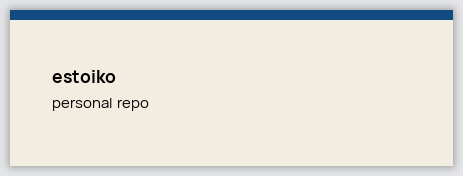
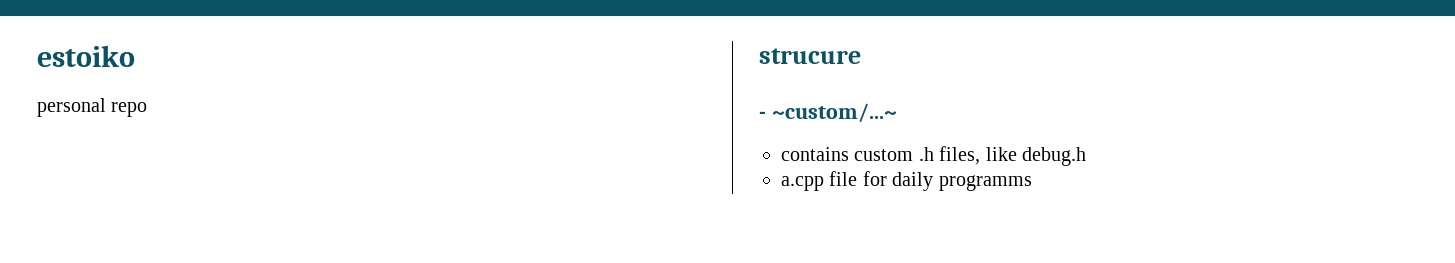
+ strucure
+ - ~custom/...~
+ contains custom .h files, like debug.h
+ a.cpp file for daily programms

